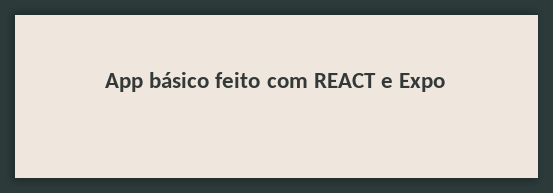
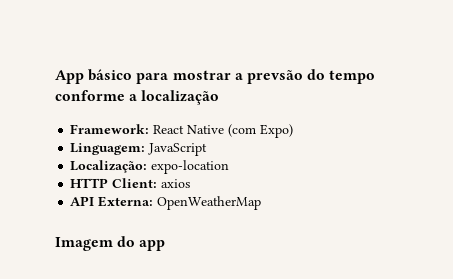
- App básico feito com REACT e Expo
+ App básico para mostrar a prevsão do tempo conforme a localização
+ Framework: React Native (com Expo)
+ Linguagem: JavaScript
+ Localização: expo-location
+ HTTP Client: axios
+ API Externa: OpenWeatherMap
+ Imagem do app

